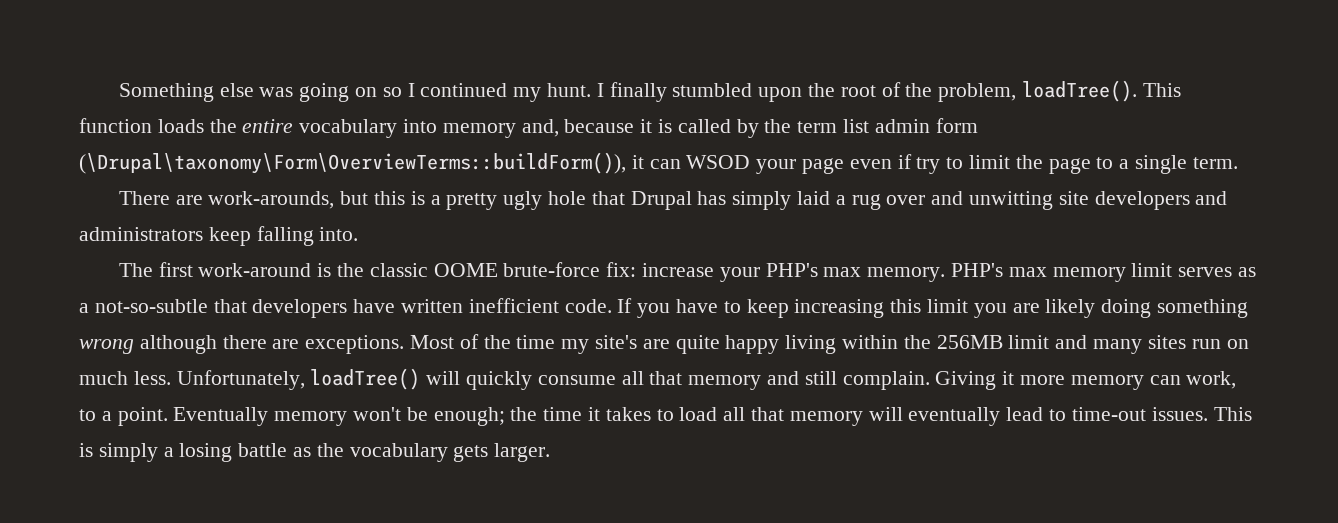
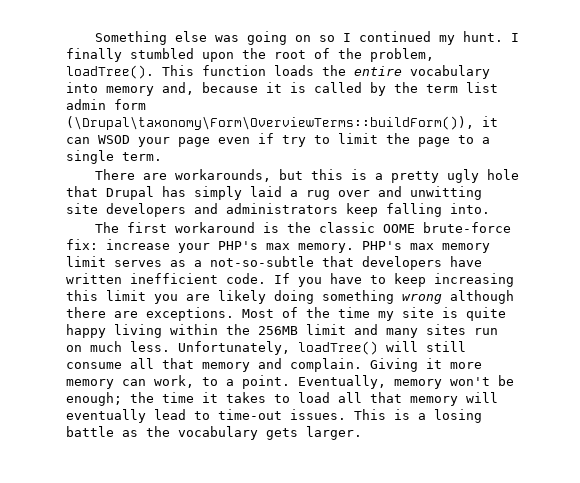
- There are work-arounds, but this is a pretty ugly hole that Drupal has simply laid a rug over and unwitting site developers and administrators keep falling into.
+ There are workarounds, but this is a pretty ugly hole that Drupal has simply laid a rug over and unwitting site developers and administrators keep falling into.
- The first work-around is the classic OOME brute-force fix: increase your PHP's max memory.
+ The first workaround is the classic OOME brute-force fix: increase your PHP's max memory.
- Most of the time my site's are quite happy living within the 256MB limit and many sites run on much less.
+ Most of the time my site is quite happy living within the 256MB limit and many sites run on much less.
- Unfortunately, loadTree() will quickly consume all that memory and still complain.
+ Unfortunately, loadTree() will still consume all that memory and complain.
- Eventually memory won't be enough; the time it takes to load all that memory will eventually lead to time-out issues.
+ Eventually, memory won't be enough; the time it takes to load all that memory will eventually lead to time-out issues.
- This is simply a losing battle as the vocabulary gets larger.
+ This is a losing battle as the vocabulary gets larger.

